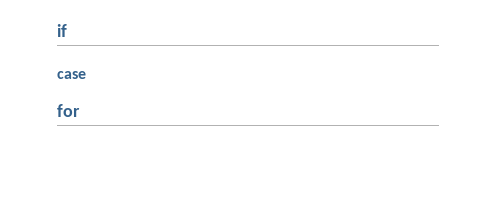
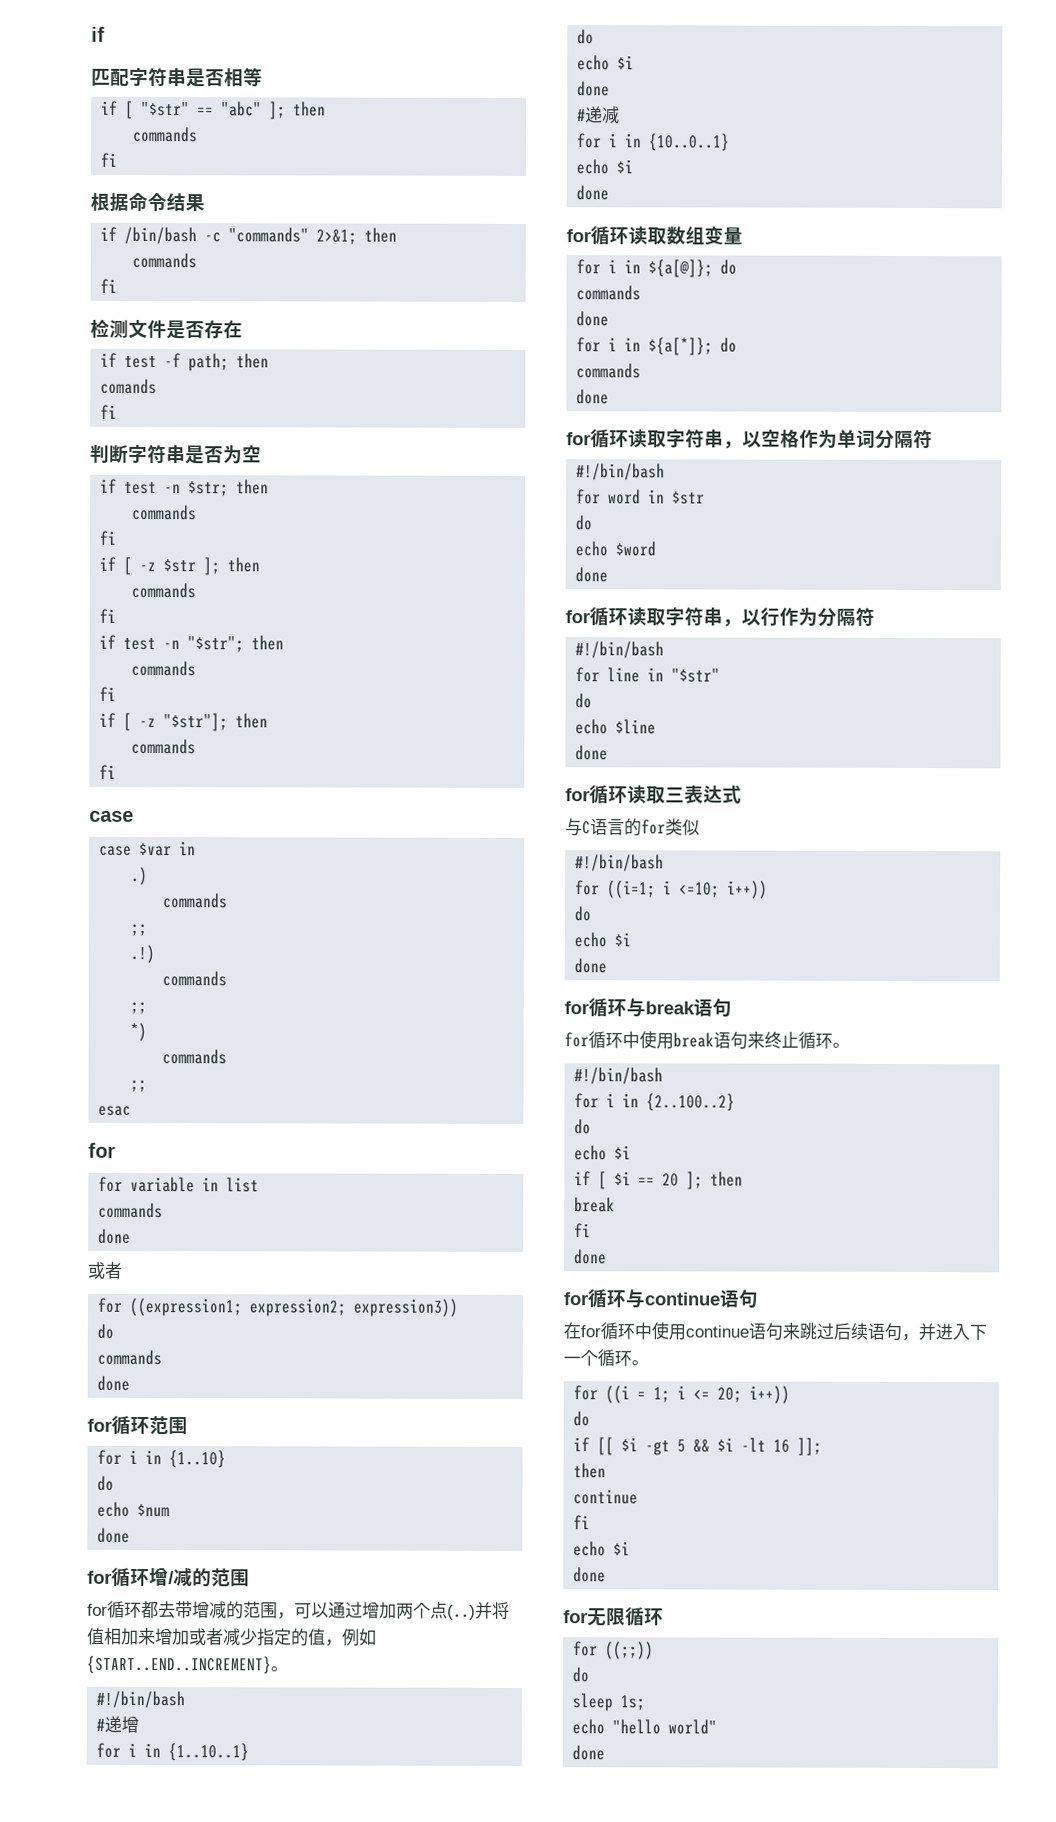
+ 匹配字符串是否相等
+ if [ "$str" == "abc" ]; then
+ commands
+ fi
+ 根据命令结果
+ if /bin/bash -c "commands" 2>&1; then
+ commands
+ fi
+ 检测文件是否存在
+ if test -f path; then
+ comands
+ fi
+ 判断字符串是否为空
+ if test -n $str; then
+ commands
+ fi
+ if [ -z $str ]; then
+ commands
+ fi
+ if test -n "$str"; then
+ commands
+ fi
+ if [ -z "$str"]; then
+ commands
+ fi
  case
+ case $var in
+ .)
+ commands
+ ;;
+ .!)
+ commands
+ ;;
+ *)
+ commands
+ ;;
+ esac
  for
+ for variable in list
+ commands
+ done
+ 或者
+ for ((expression1; expression2; expression3))
+ do
+ commands
+ done
+ for循环范围
+ for i in {1..10}
+ do
+ echo $num
+ done
+ for循环增/减的范围
+ for循环都去带增减的范围，可以通过增加两个点(..)并将值相加来增加或者减少指定的值，例如{START..END..INCREMENT}。
+ #!/bin/bash
+ #递增
+ for i in {1..10..1}
+ do
+ echo $i
+ done
+ #递减
+ for i in {10..0..1}
+ echo $i
+ done
+ for循环读取数组变量
+ for i in ${a[@]}; do
+ commands
+ done
+ for i in ${a[*]}; do
+ commands
+ done
+ for循环读取字符串，以空格作为单词分隔符
+ #!/bin/bash
+ for word in $str
+ do
+ echo $word
+ done
+ for循环读取字符串，以行作为分隔符
+ #!/bin/bash
+ for line in "$str"
+ do
+ echo $line
+ done
+ for循环读取三表达式
+ 与C语言的for类似
+ #!/bin/bash
+ for ((i=1; i <=10; i++))
+ do
+ echo $i
+ done
+ for循环与break语句
+ for循环中使用break语句来终止循环。
+ #!/bin/bash
+ for i in {2..100..2}
+ do
+ echo $i
+ if [ $i == 20 ]; then
+ break
+ fi
+ done
+ for循环与continue语句
+ 在for循环中使用continue语句来跳过后续语句，并进入下一个循环。
+ for ((i = 1; i <= 20; i++))
+ do
+ if [[ $i -gt 5 && $i -lt 16 ]];
+ then
+ continue
+ fi
+ echo $i
+ done
+ for无限循环
+ for ((;;))
+ do
+ sleep 1s;
+ echo "hello world"
+ done

